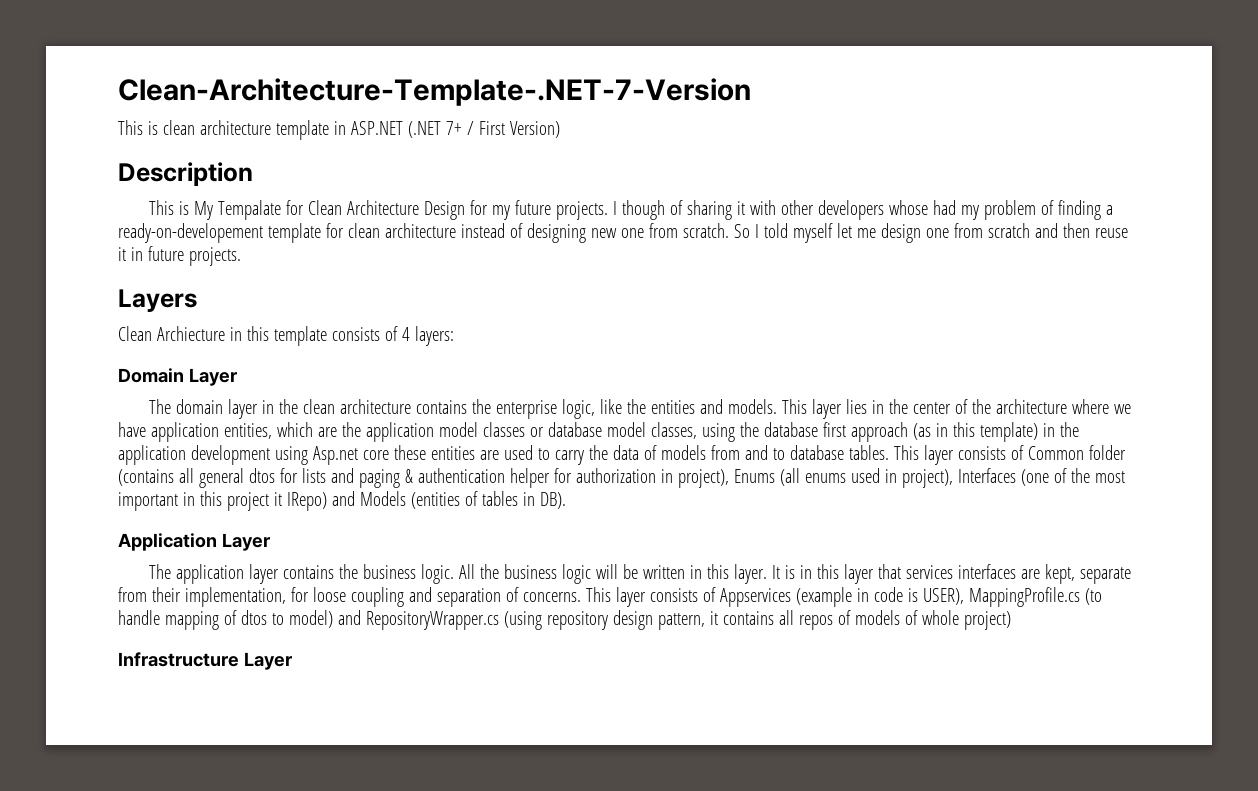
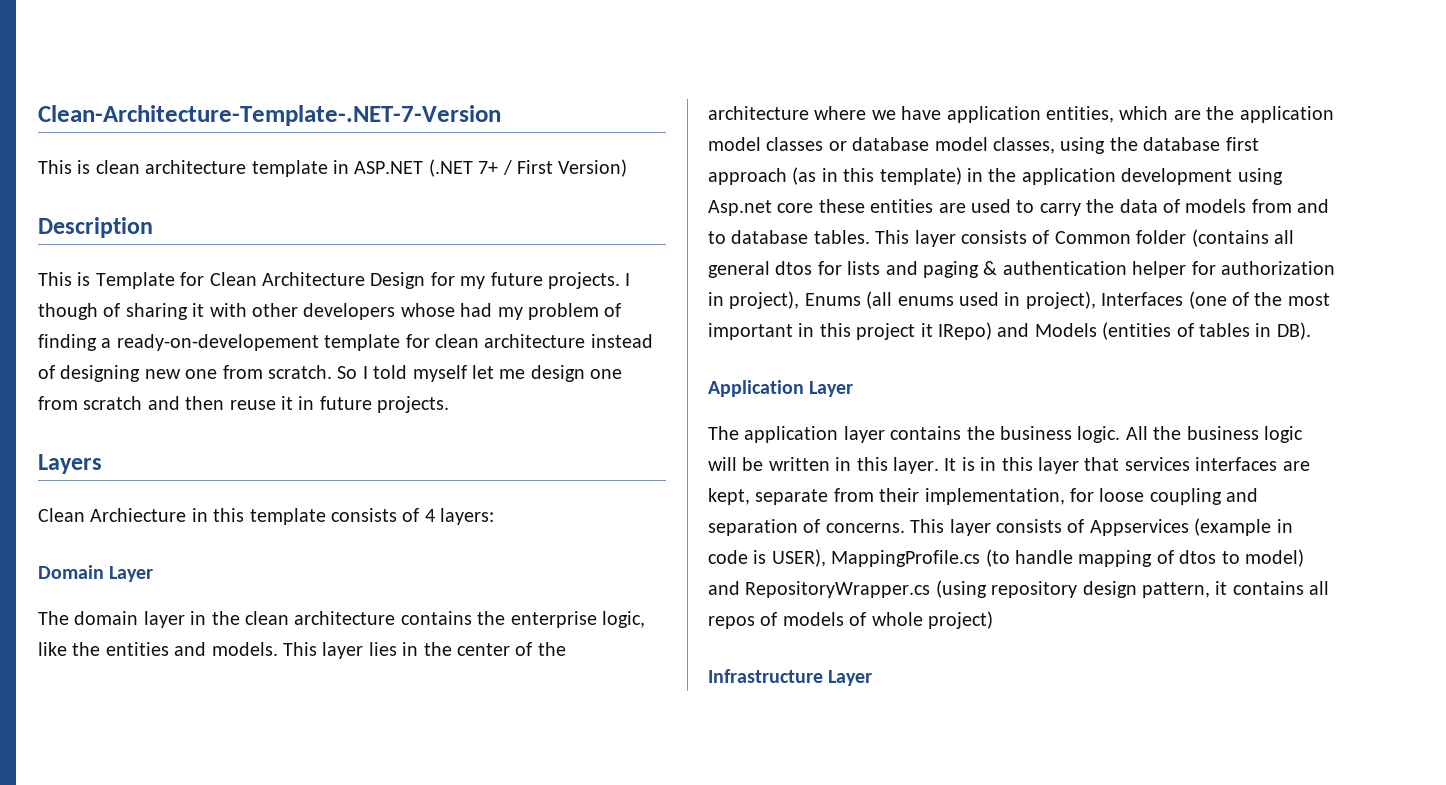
- This is My Tempalate for Clean Architecture Design for my future projects.
+ This is Template for Clean Architecture Design for my future projects.

